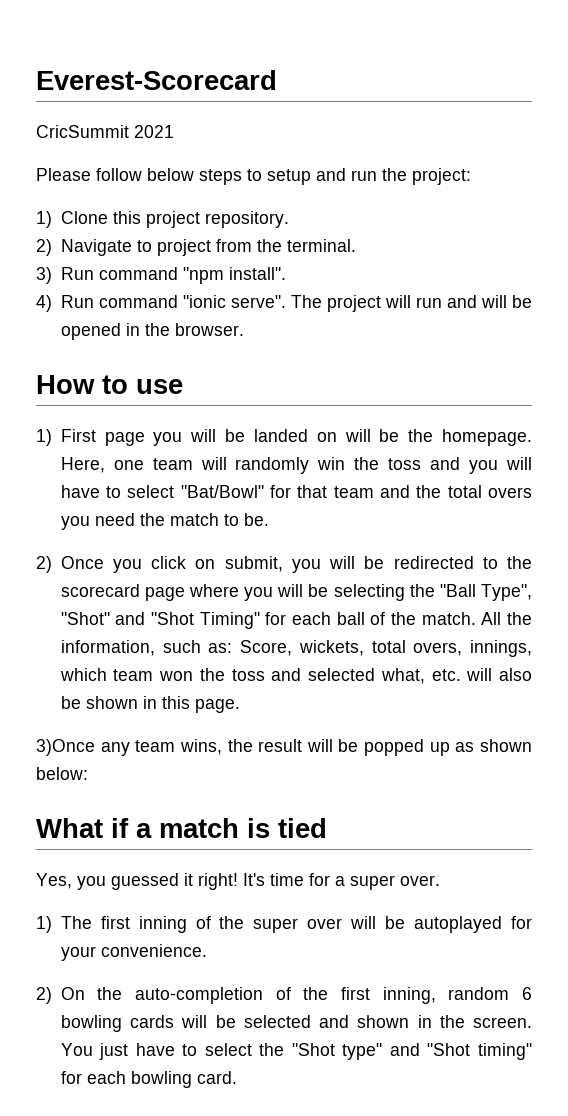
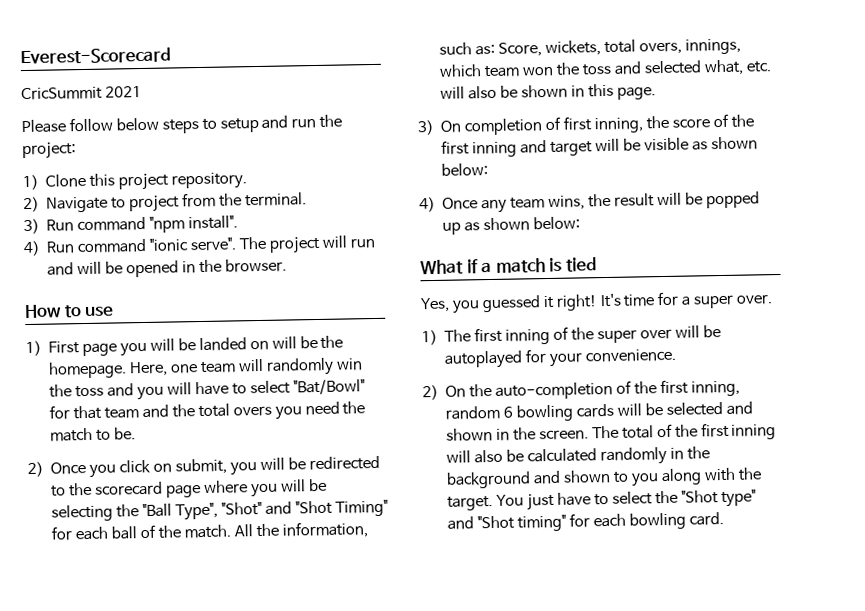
- 3)Once any team wins, the result will be popped up as shown below:
+ 3) On completion of first inning, the score of the first inning and target will be visible as shown below:
+ 4) Once any team wins, the result will be popped up as shown below:
+ The total of the first inning will also be calculated randomly in the background and shown to you along with the target.

